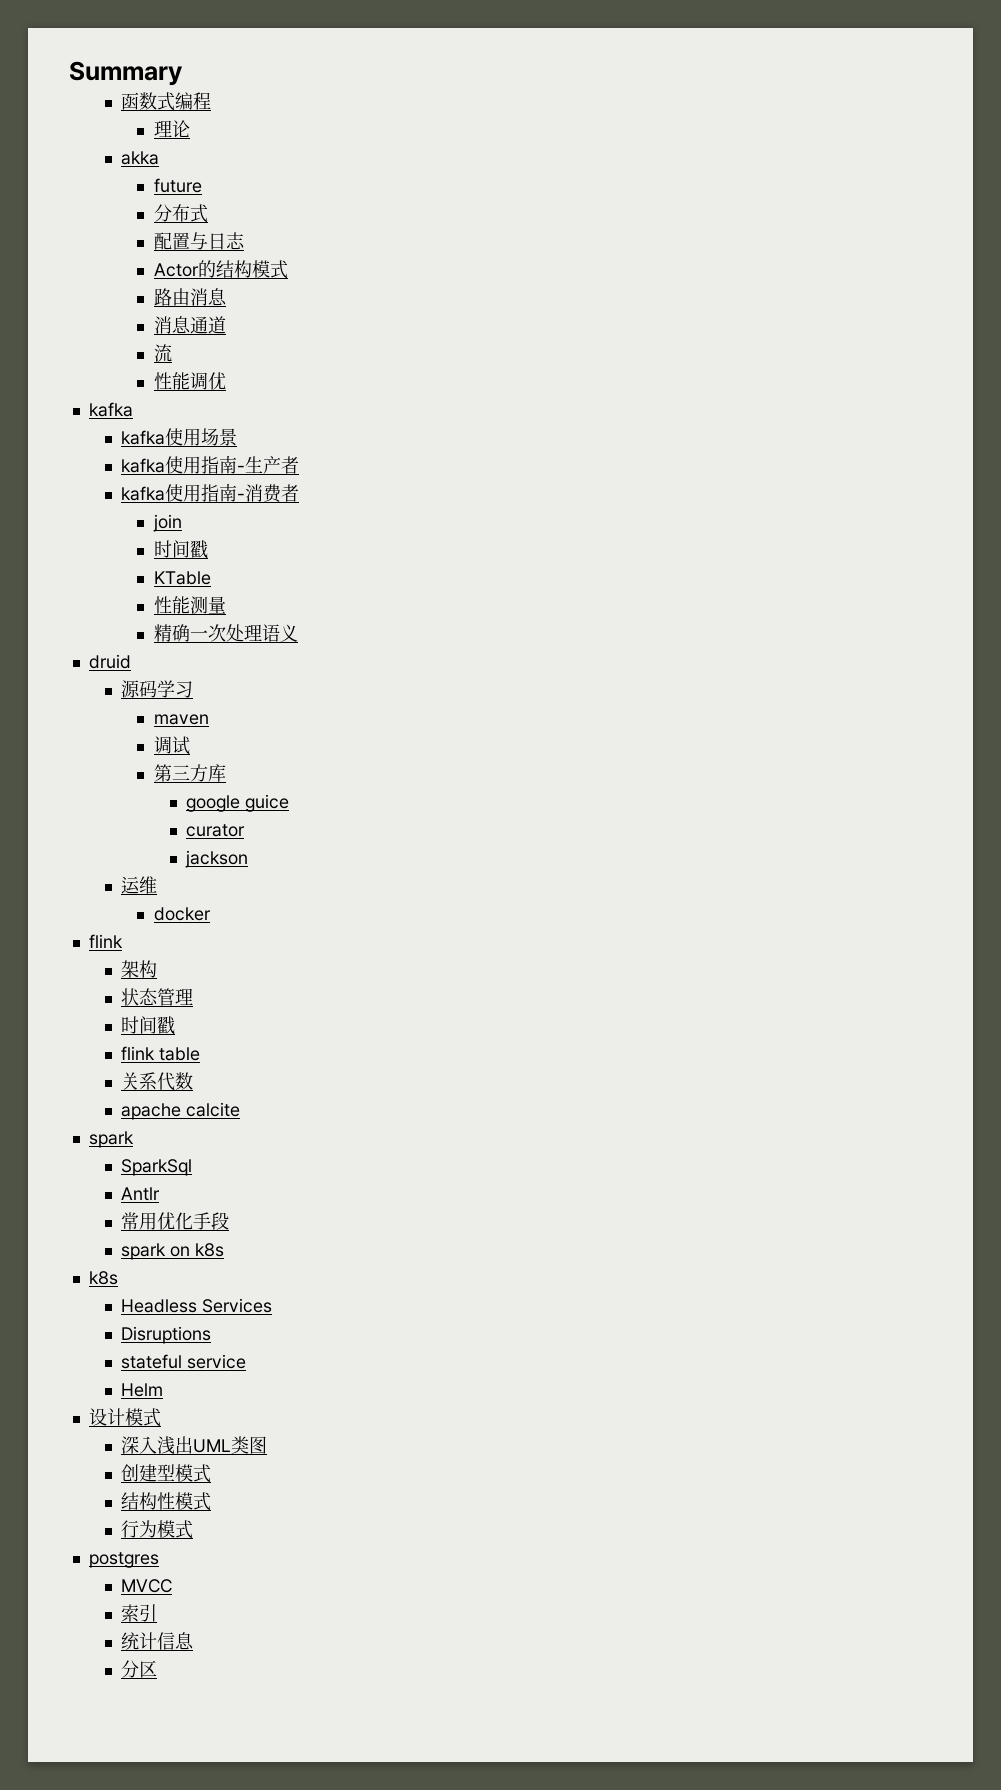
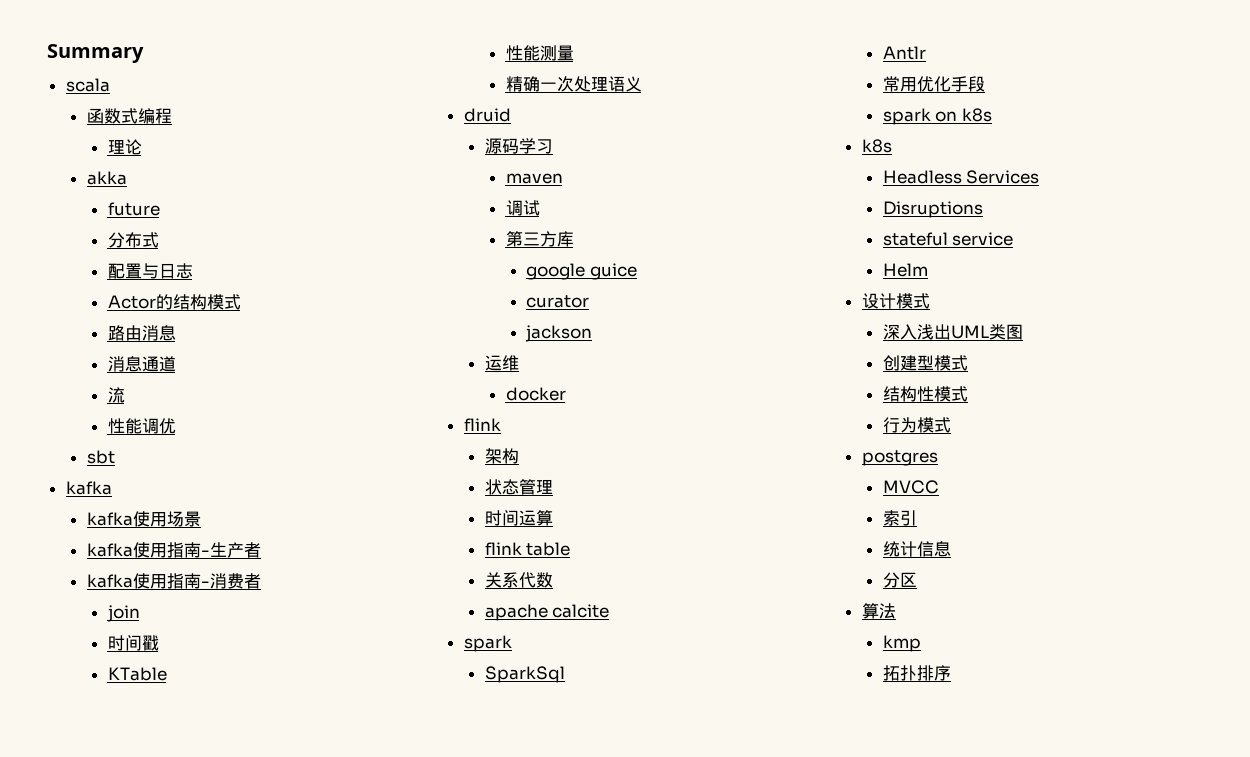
+ scala
+ sbt
  状态管理
- 时间戳
+ 时间运算
+ 算法
+ kmp
+ 拓扑排序

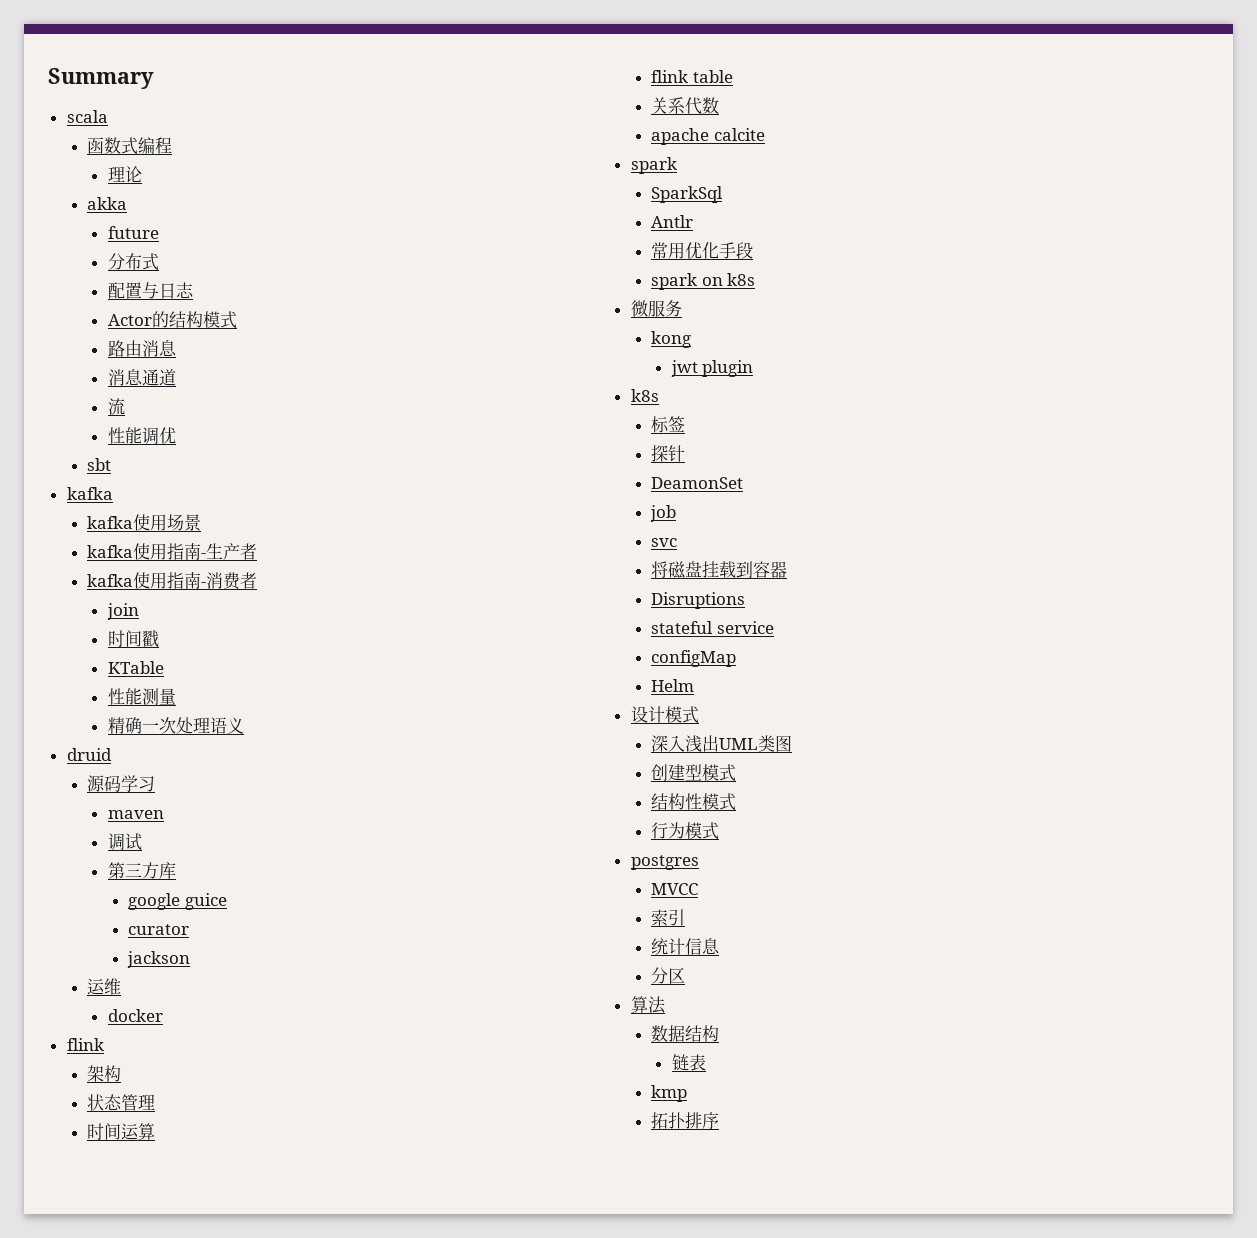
  spark on k8s
+ 微服务
+ kong
+ jwt plugin
  k8s
- Headless Services
+ 标签
+ 探针
+ DeamonSet
+ job
+ svc
+ 将磁盘挂载到容器
+ configMap
+ 数据结构
+ 链表

